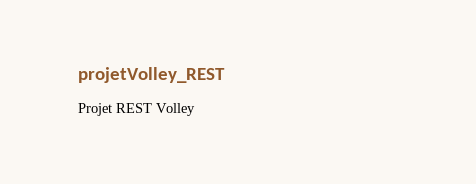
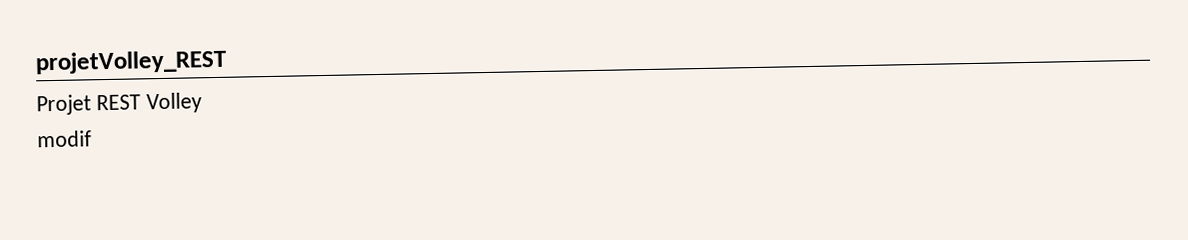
+ modif

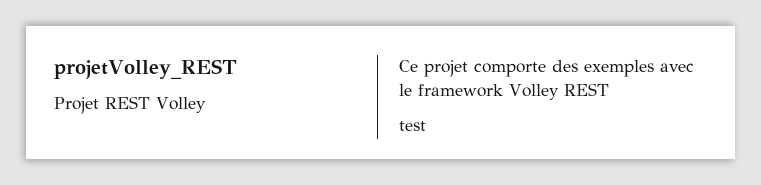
- modif
+ Ce projet comporte des exemples avec le framework Volley REST
+ test

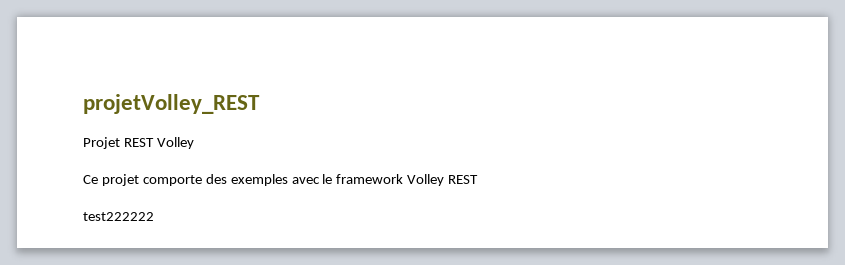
- test
+ test222222

